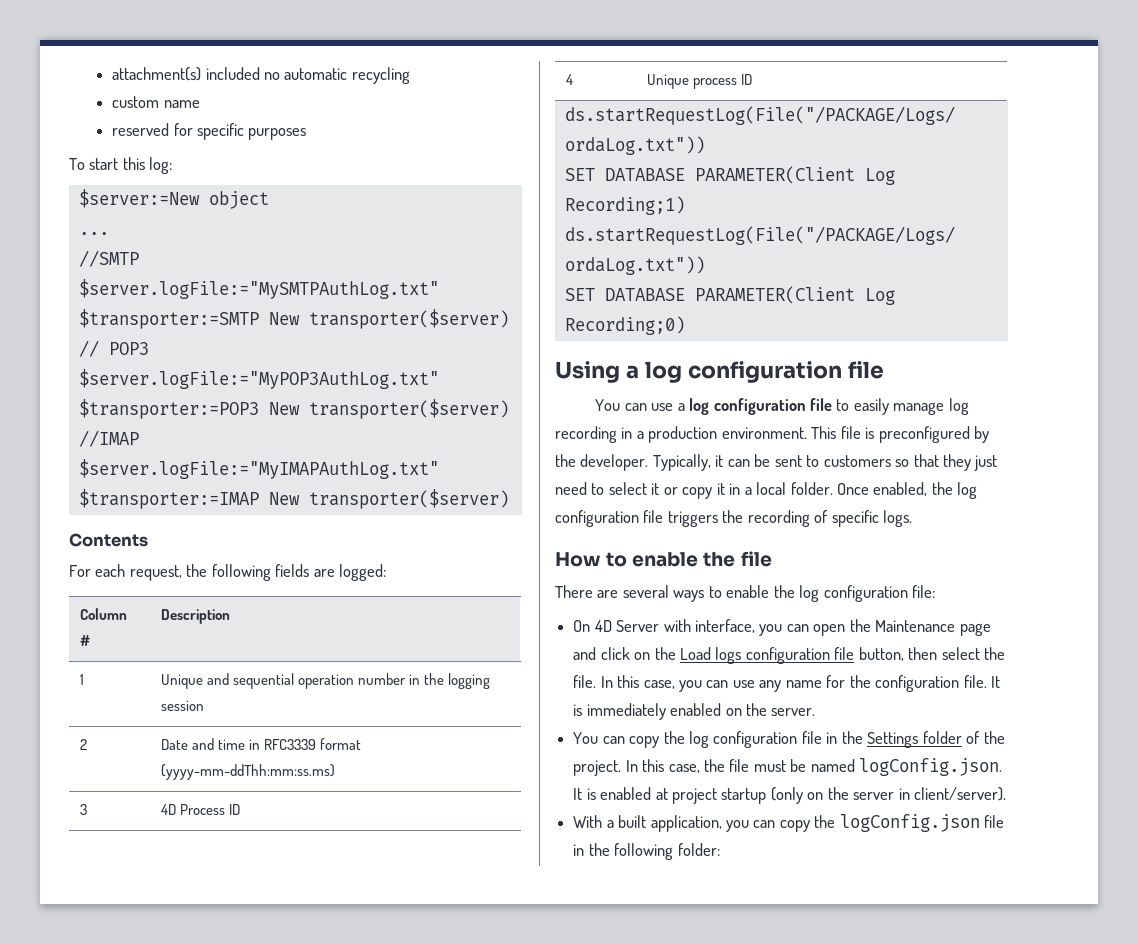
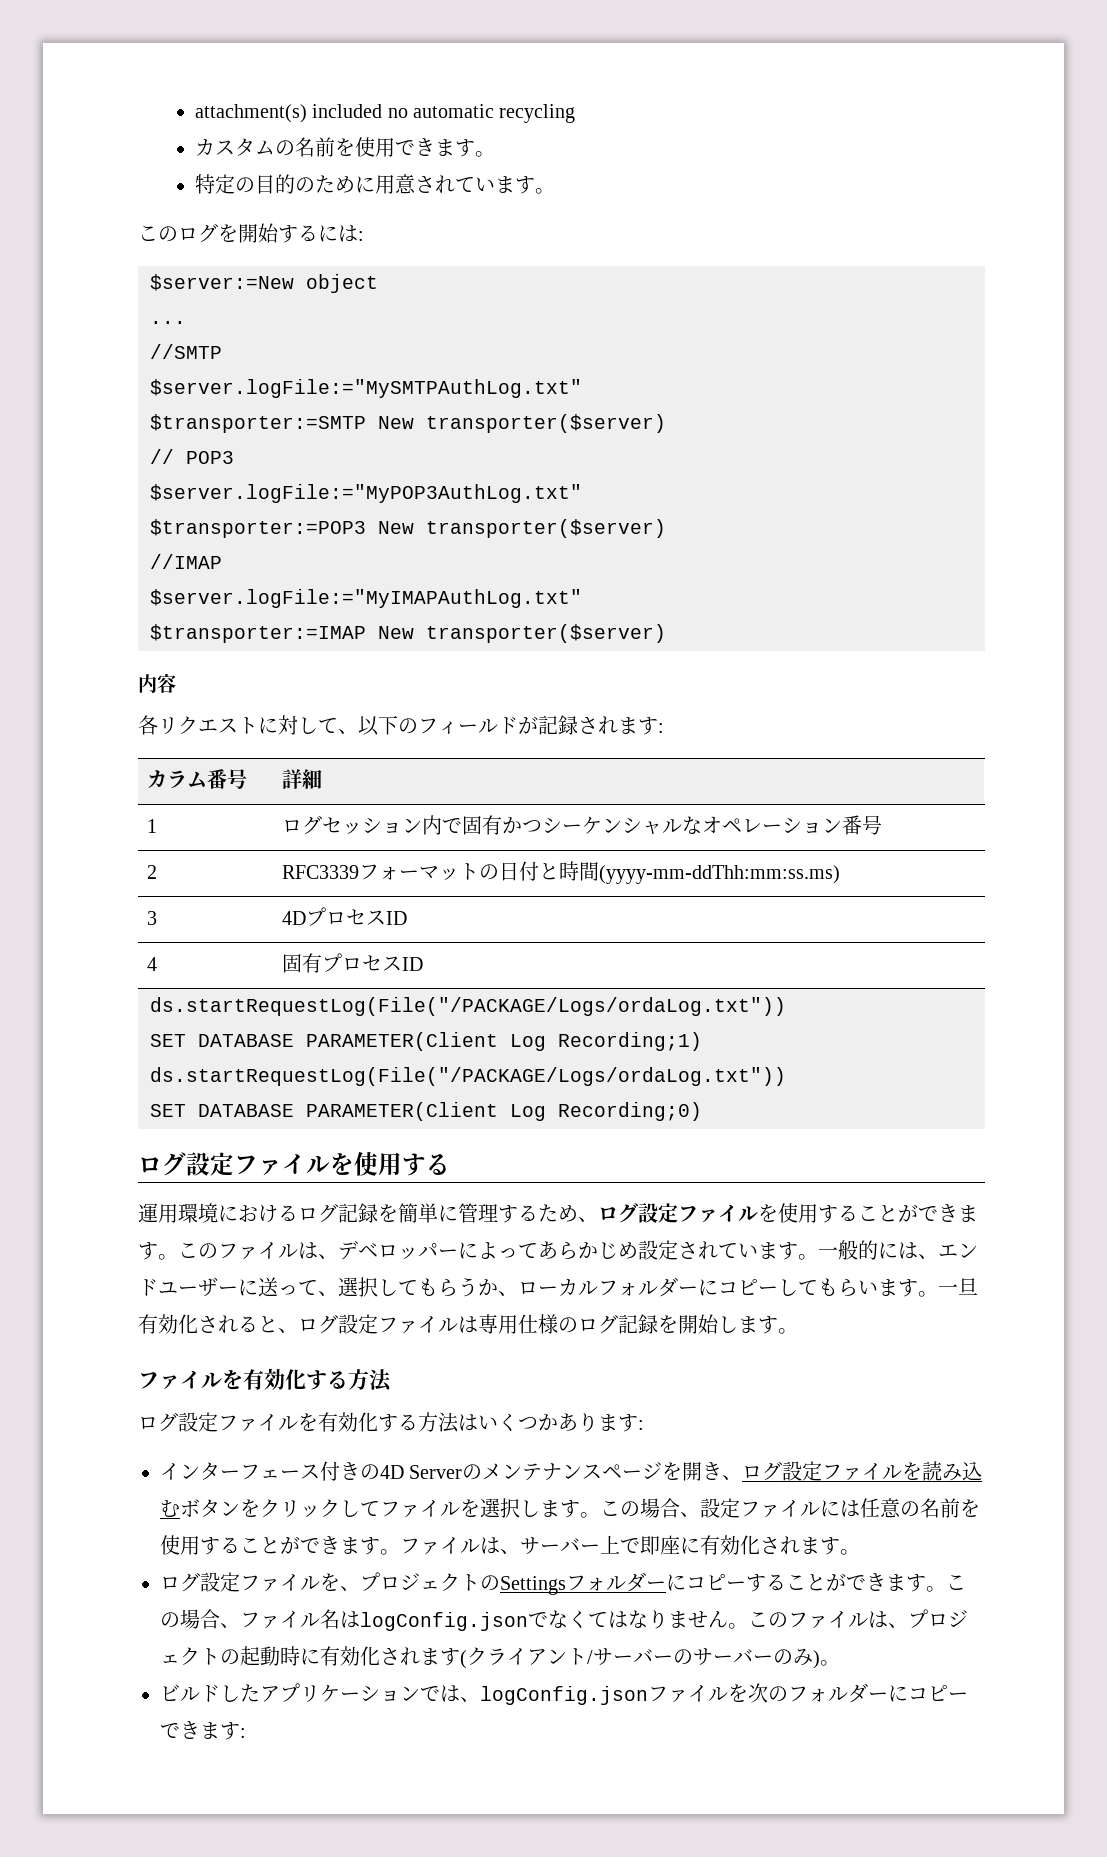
- custom name
- reserved for specific purposes
- To start this log:
+ カスタムの名前を使用できます。
+ 特定の目的のために用意されています。
+ このログを開始するには:
- Contents
- For each request, the following fields are logged:
- Column # | Description
- 1 | Unique and sequential operation number in the logging session
- 2 | Date and time in RFC3339 format (yyyy-mm-ddThh:mm:ss.ms)
+ 内容
+ 各リクエストに対して、以下のフィールドが記録されます:
+ カラム番号 | 詳細
+ 1 | ログセッション内で固有かつシーケンシャルなオペレーション番号
+ 2 | RFC3339フォーマットの日付と時間(yyyy-mm-ddThh:mm:ss.ms)
- 3 | 4D Process ID
+ 3 | 4DプロセスID
- 4 | Unique process ID
+ 4 | 固有プロセスID
  SET DATABASE PARAMETER(Client Log Recording;0)
- Using a log configuration file
- You can use a log configuration file to easily manage log recording in a production environment. This file is preconfigured by the developer. Typically, it can be sent to customers so that they just need to select it or copy it in a local folder. Once enabled, the log configuration file triggers the recording of specific logs.
- How to enable the file
- There are several ways to enable the log configuration file:
- On 4D Server with interface, you can open the Maintenance page and click on the Load logs configuration file button, then select the file. In this case, you can use any name for the configuration file. It is immediately enabled on the server.
- You can copy the log configuration file in the Settings folder of the project. In this case, the file must be named logConfig.json. It is enabled at project startup (only on the server in client/server).
- With a built application, you can copy the logConfig.json file in the following folder:
+ ログ設定ファイルを使用する
+ 運用環境におけるログ記録を簡単に管理するため、ログ設定ファイルを使用することができます。このファイルは、デベロッパーによってあらかじめ設定されています。一般的には、エンドユーザーに送って、選択してもらうか、ローカルフォルダーにコピーしてもらいます。一旦有効化されると、ログ設定ファイルは専用仕様のログ記録を開始します。
+ ファイルを有効化する方法
+ ログ設定ファイルを有効化する方法はいくつかあります:
+ インターフェース付きの4D Serverのメンテナンスページを開き、ログ設定ファイルを読み込むボタンをクリックしてファイルを選択します。この場合、設定ファイルには任意の名前を使用することができます。ファイルは、サーバー上で即座に有効化されます。
+ ログ設定ファイルを、プロジェクトのSettingsフォルダーにコピーすることができます。この場合、ファイル名はlogConfig.jsonでなくてはなりません。このファイルは、プロジェクトの起動時に有効化されます(クライアント/サーバーのサーバーのみ)。
+ ビルドしたアプリケーションでは、logConfig.jsonファイルを次のフォルダーにコピーできます:

